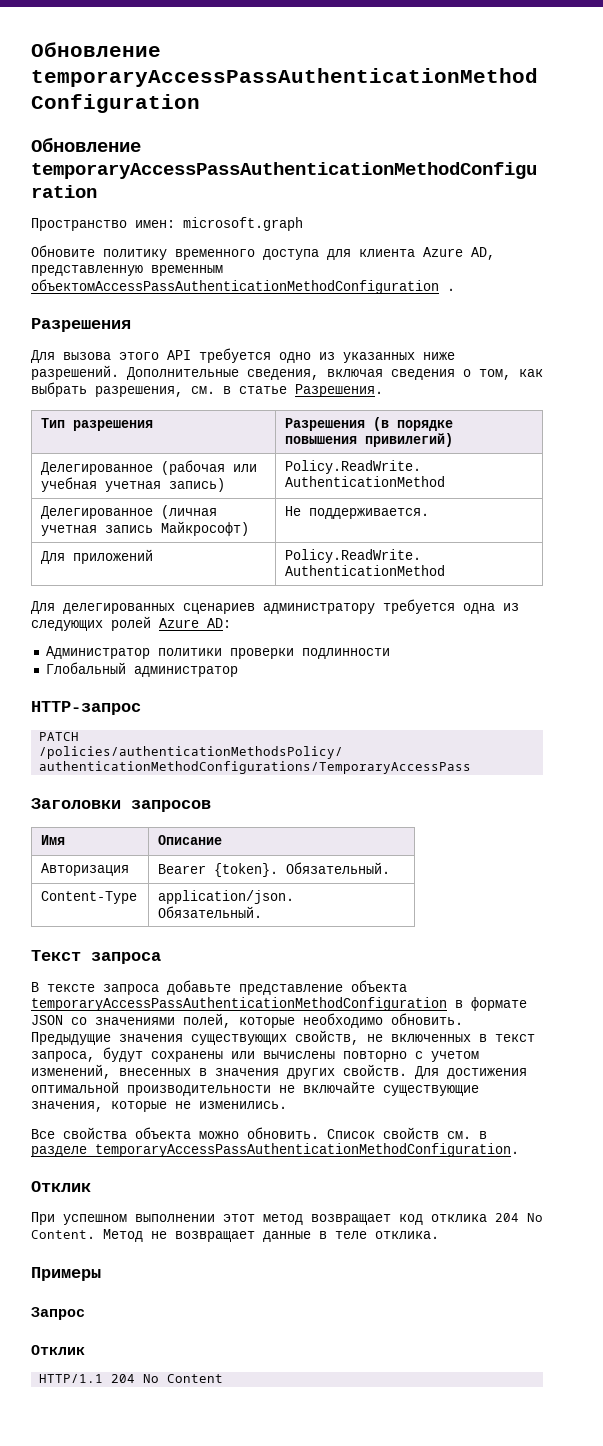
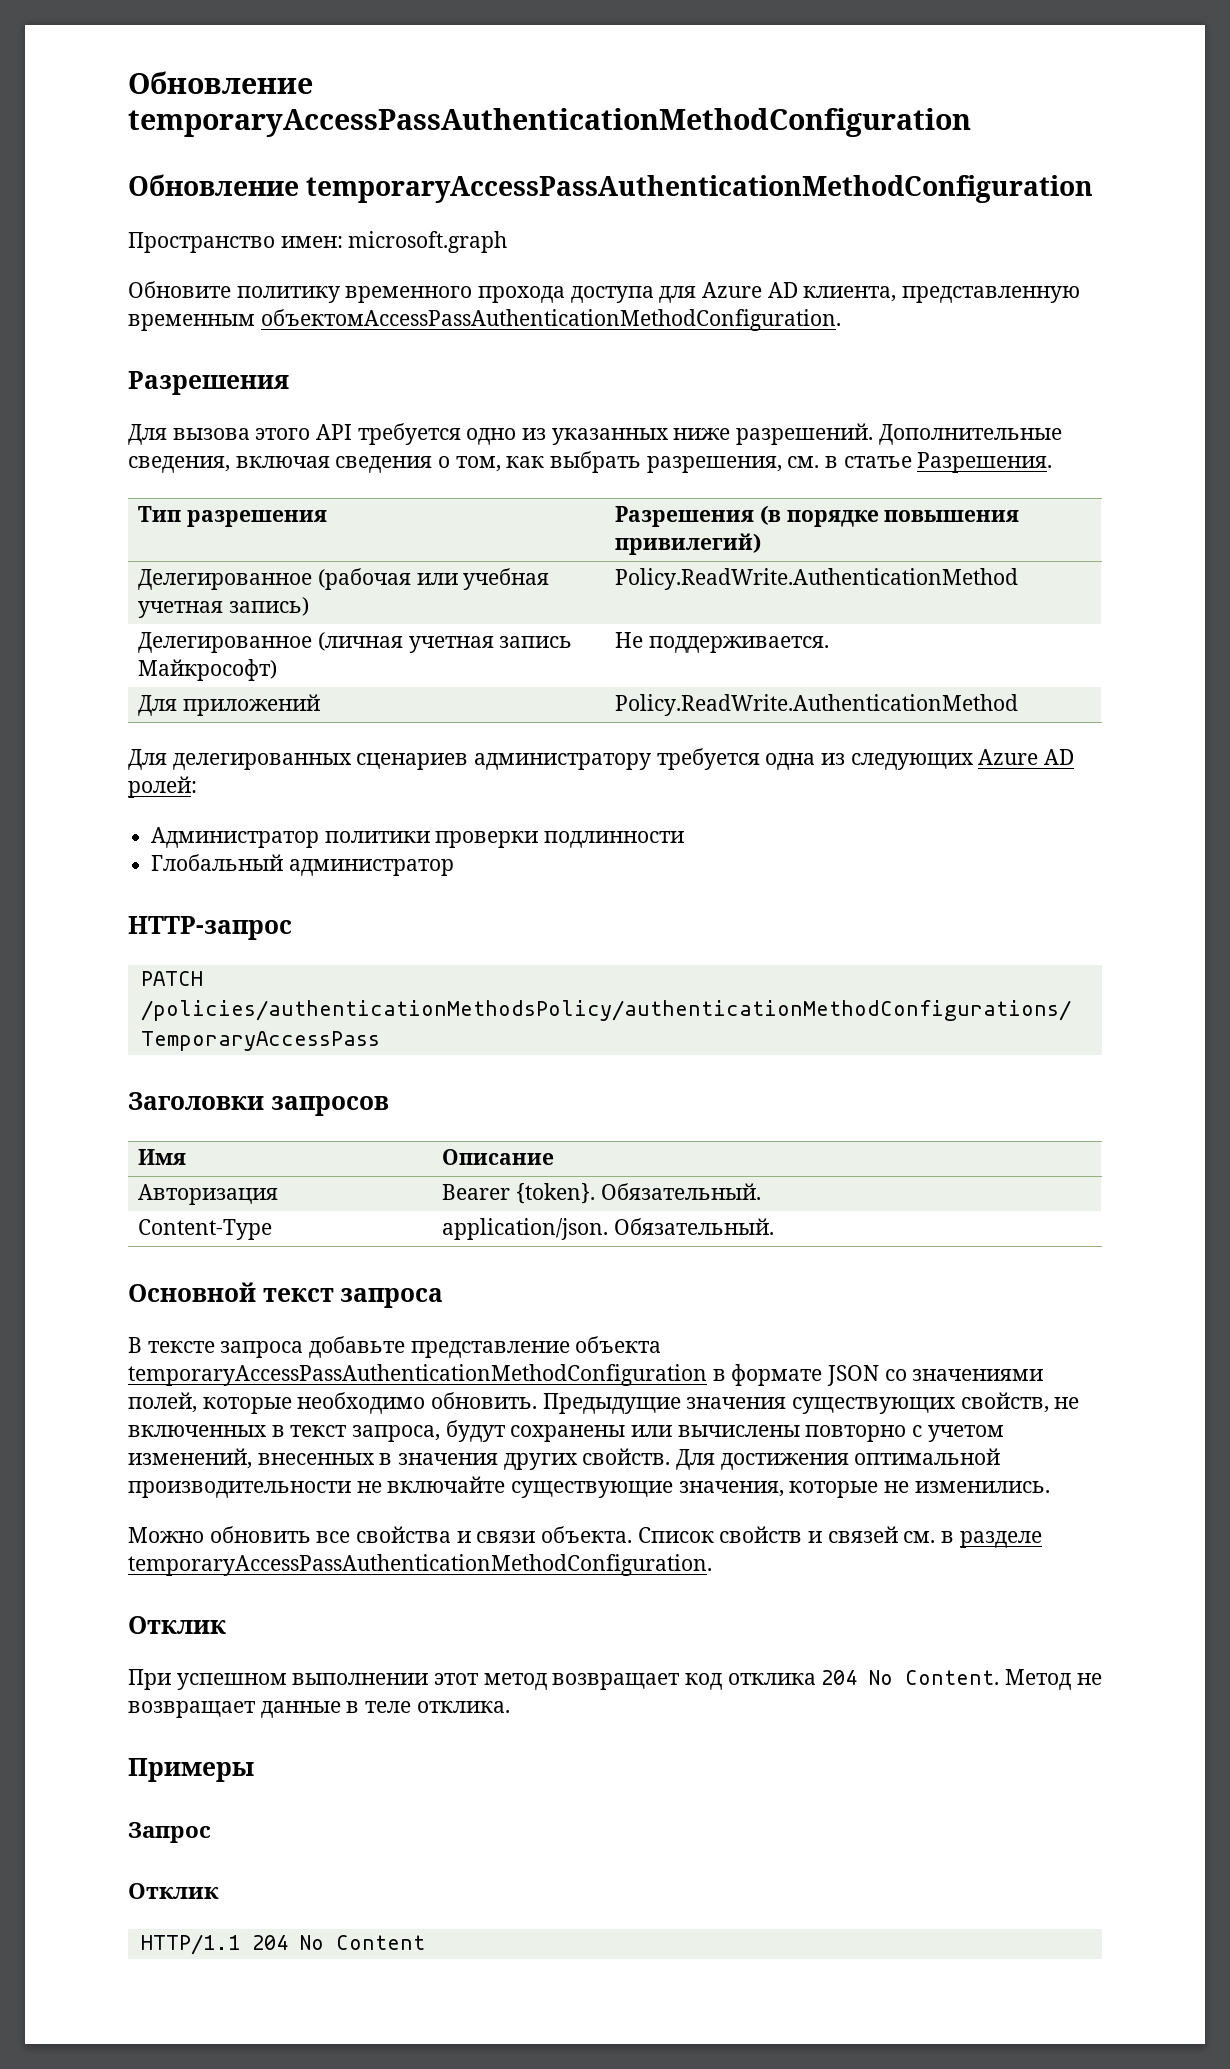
- Обновите политику временного доступа для клиента Azure AD, представленную временным объектомAccessPassAuthenticationMethodConfiguration .
+ Обновите политику временного прохода доступа для Azure AD клиента, представленную временным объектомAccessPassAuthenticationMethodConfiguration.
- Для делегированных сценариев администратору требуется одна из следующих ролей Azure AD:
+ Для делегированных сценариев администратору требуется одна из следующих Azure AD ролей:
- Текст запроса
+ Основной текст запроса
- Все свойства объекта можно обновить. Список свойств см. в разделе temporaryAccessPassAuthenticationMethodConfiguration.
+ Можно обновить все свойства и связи объекта. Список свойств и связей см. в разделе temporaryAccessPassAuthenticationMethodConfiguration.

